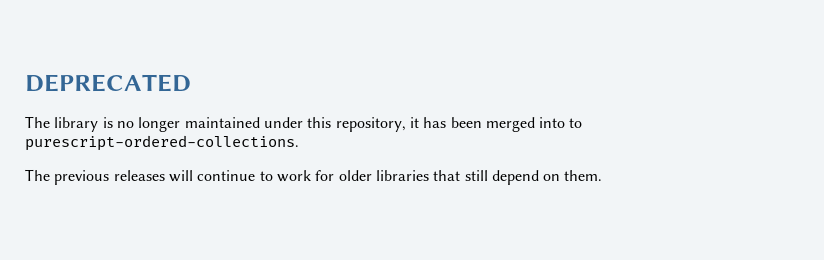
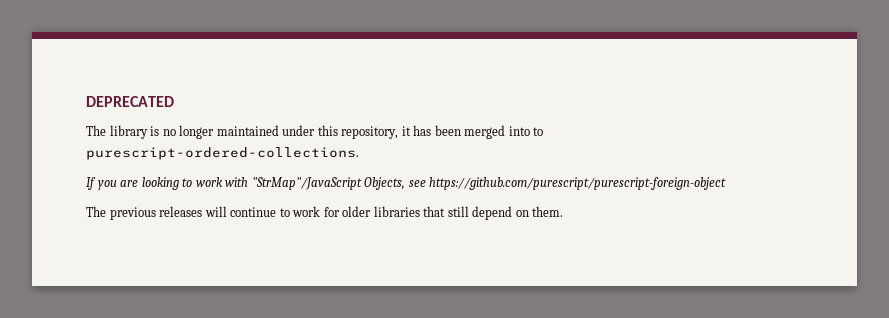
+ If you are looking to work with "StrMap"/JavaScript Objects, see https://github.com/purescript/purescript-foreign-object

